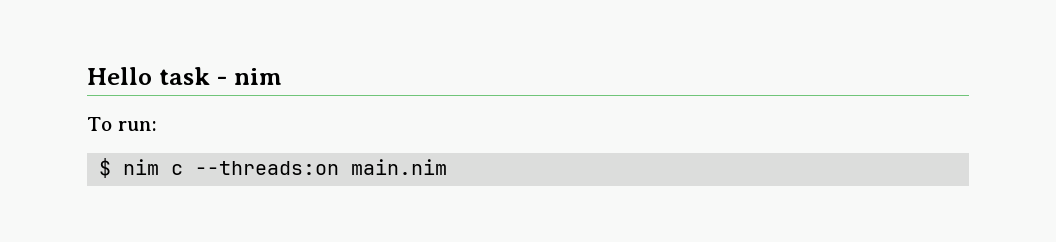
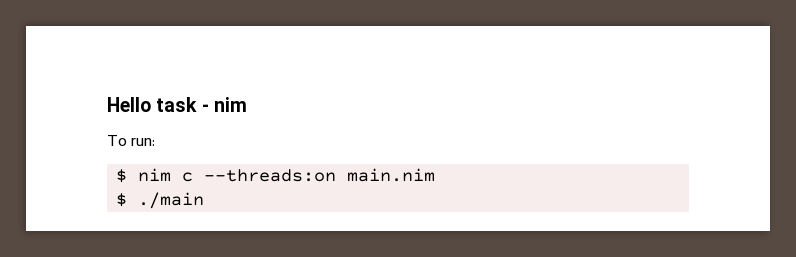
+ $ ./main

